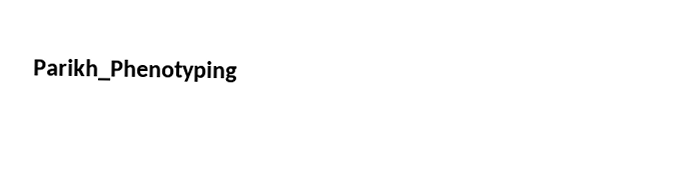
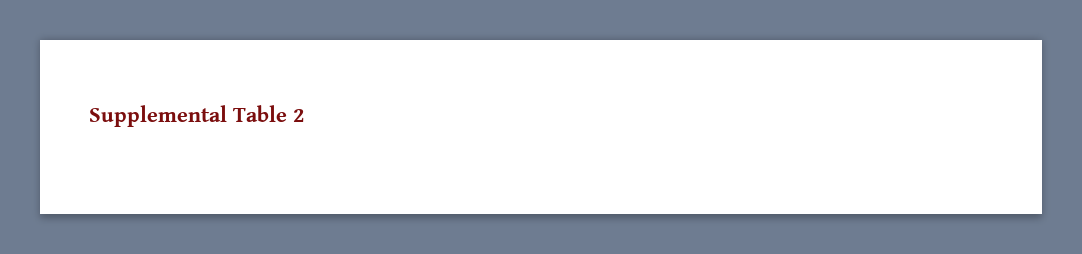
- Parikh_Phenotyping
+ Supplemental Table 2

